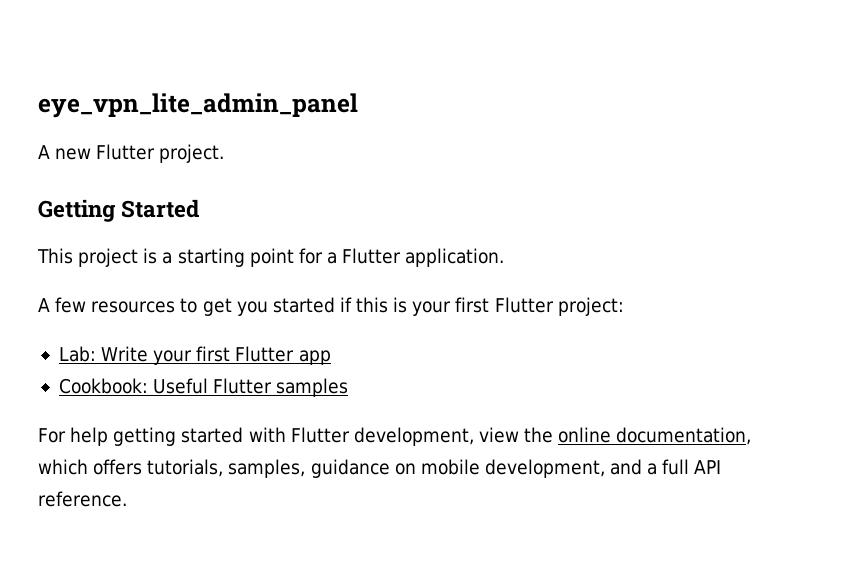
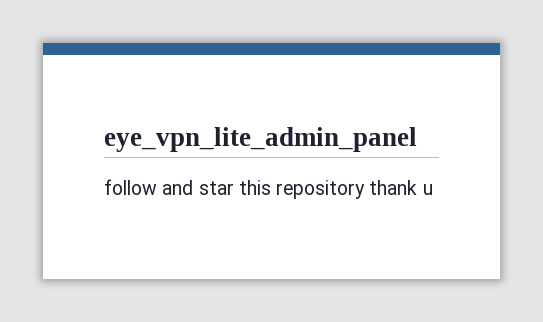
- A new Flutter project.
- Getting Started
- This project is a starting point for a Flutter application.
- A few resources to get you started if this is your first Flutter project:
- Lab: Write your first Flutter app
- Cookbook: Useful Flutter samples
- For help getting started with Flutter development, view the online documentation, which offers tutorials, samples, guidance on mobile development, and a full API reference.
+ follow and star this repository thank u

